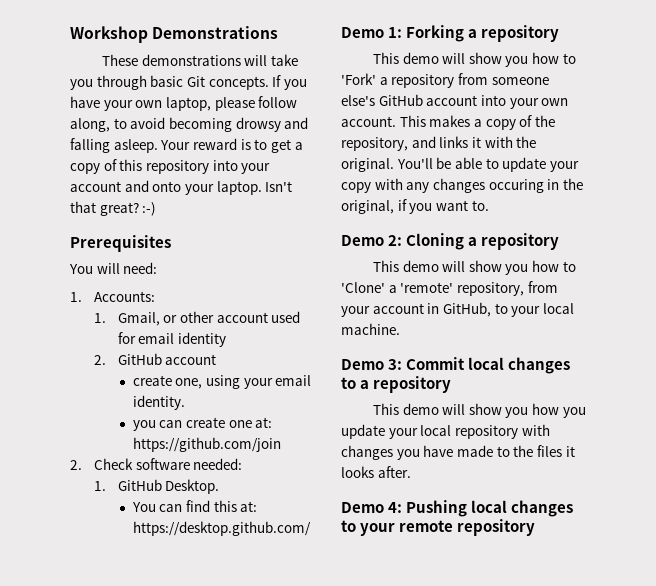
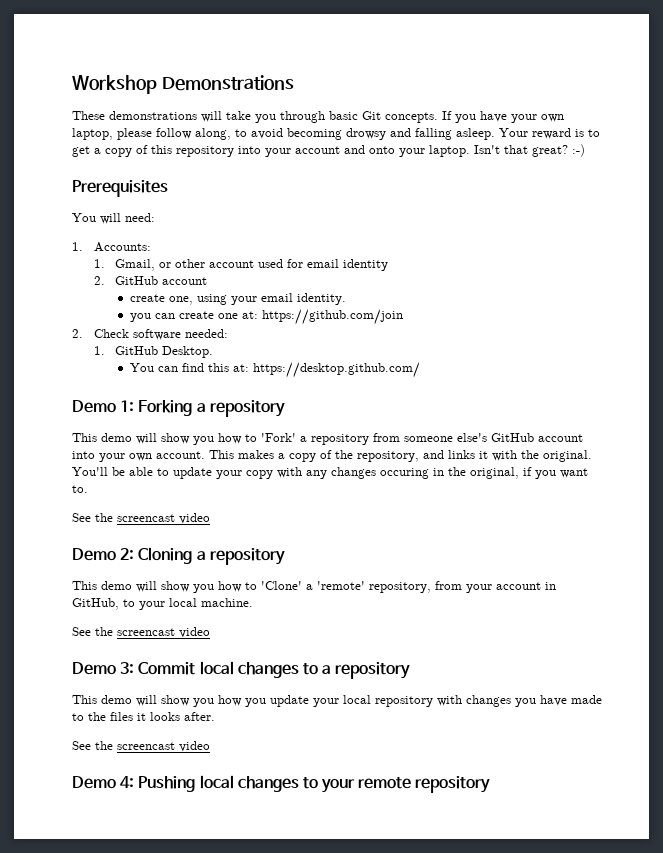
  You'll be able to update your copy with any changes occuring in the original, if you want to.
+ See the screencast video
  This demo will show you how to 'Clone' a 'remote' repository, from your account in GitHub, to your local machine.
+ See the screencast video
  This demo will show you how you update your local repository with changes you have made to the files it looks after.
+ See the screencast video

